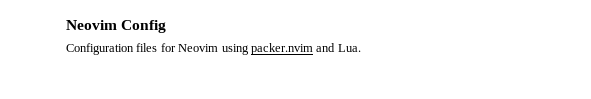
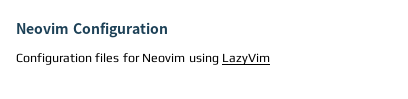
- Neovim Config
+ Neovim Configuration
- Configuration files for Neovim using packer.nvim and Lua.
+ Configuration files for Neovim using LazyVim

